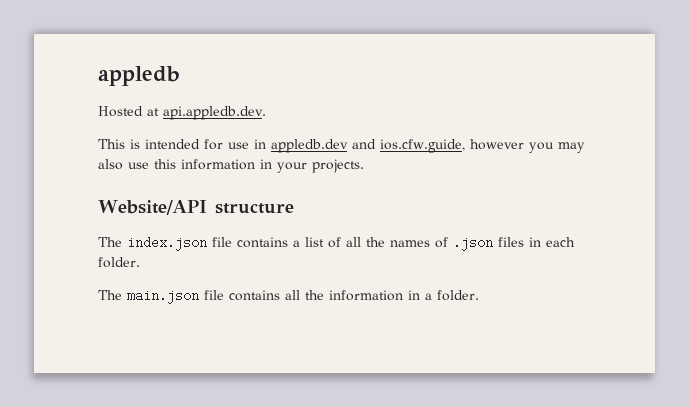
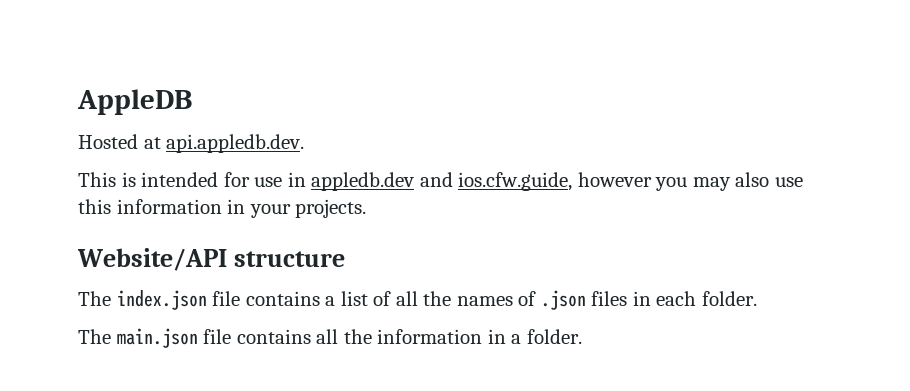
- appledb
+ AppleDB

